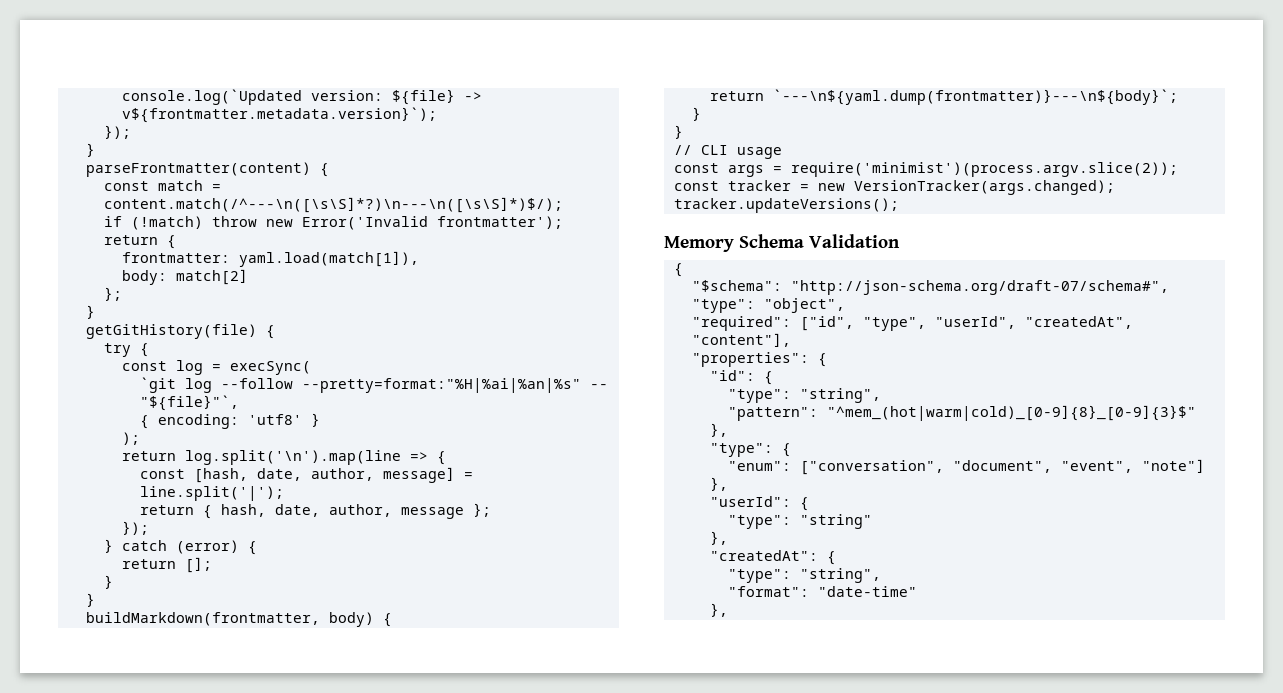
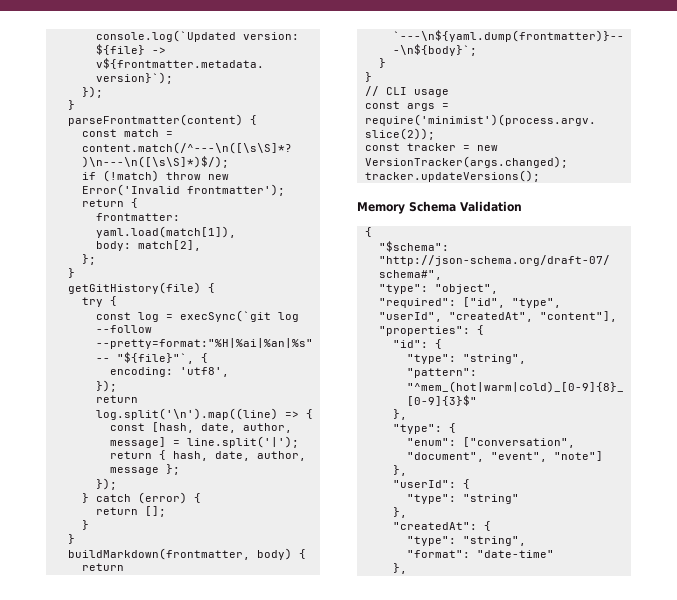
- body: match[2]
+ body: match[2],
- const log = execSync(
- `git log --follow --pretty=format:"%H|%ai|%an|%s" -- "${file}"`,
- { encoding: 'utf8' }
- );
- return log.split('\n').map(line => {
+ const log = execSync(`git log --follow --pretty=format:"%H|%ai|%an|%s" -- "${file}"`, {
+ encoding: 'utf8',
+ });
+ return log.split('\n').map((line) => {

